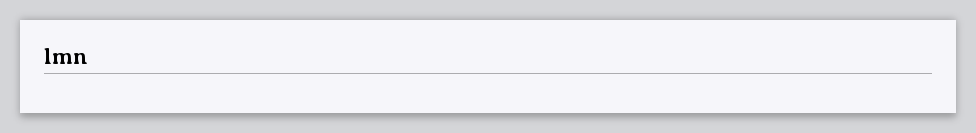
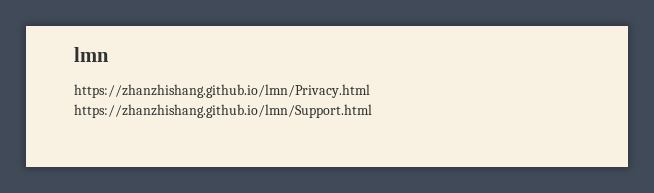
+ https://zhanzhishang.github.io/lmn/Privacy.html https://zhanzhishang.github.io/lmn/Support.html

